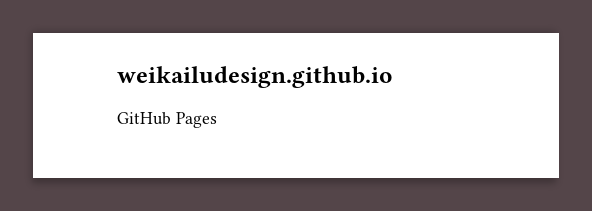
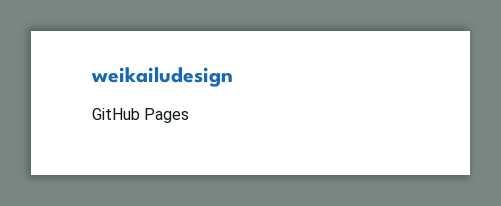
- weikailudesign.github.io
+ weikailudesign

